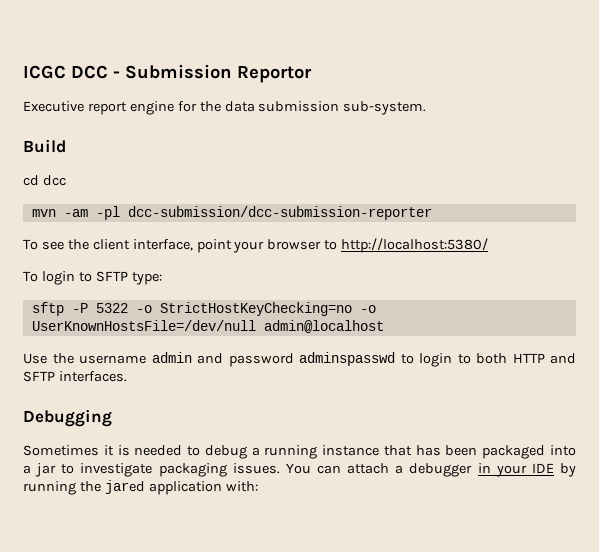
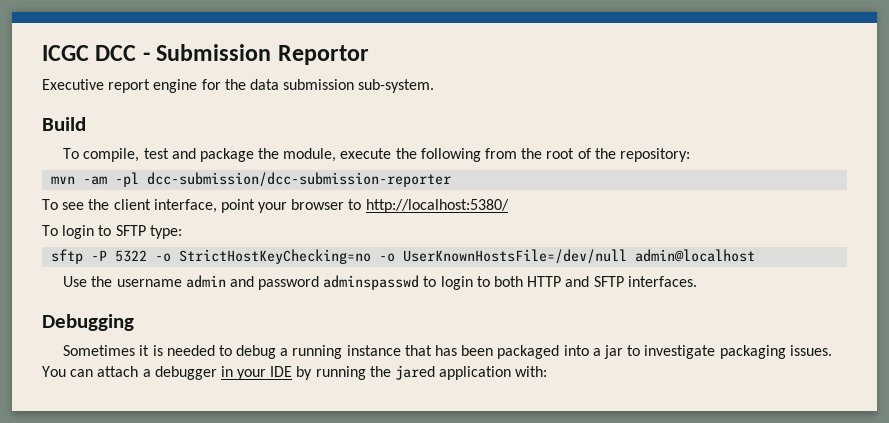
- cd dcc
+ To compile, test and package the module, execute the following from the root of the repository:

